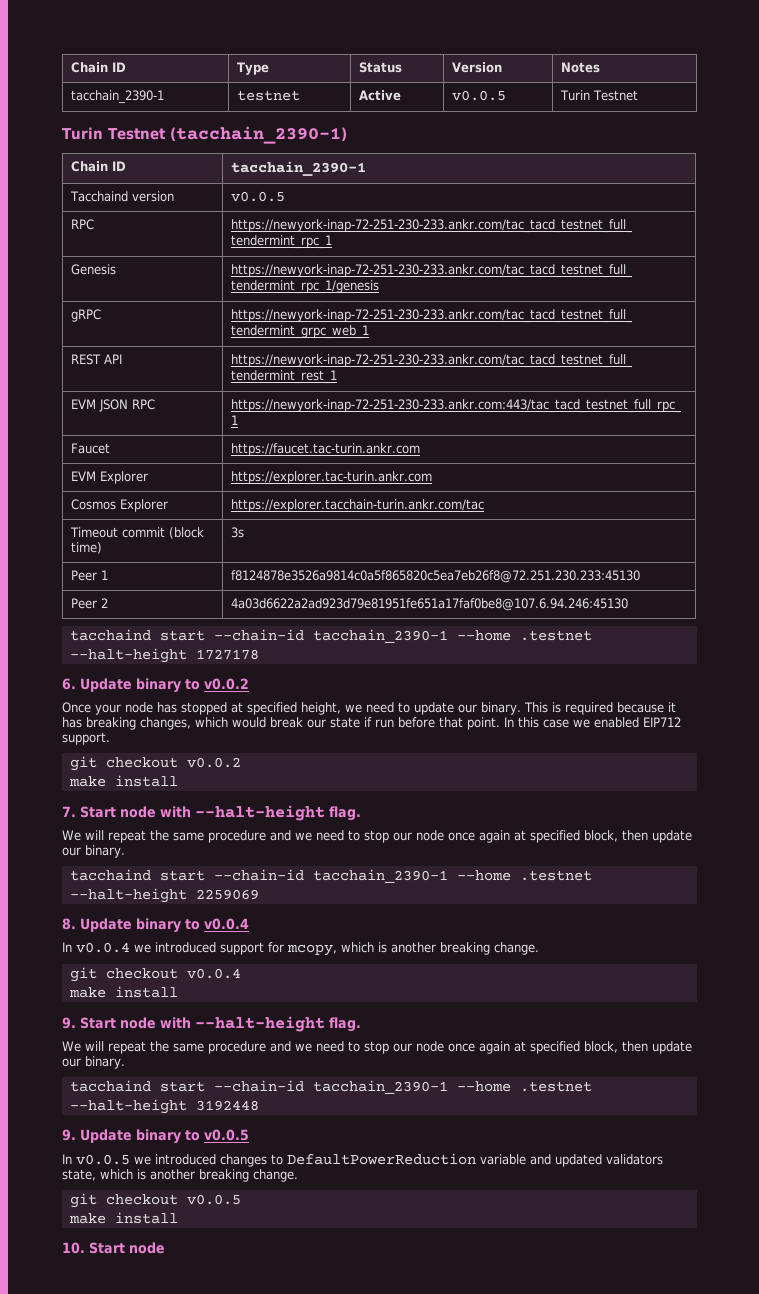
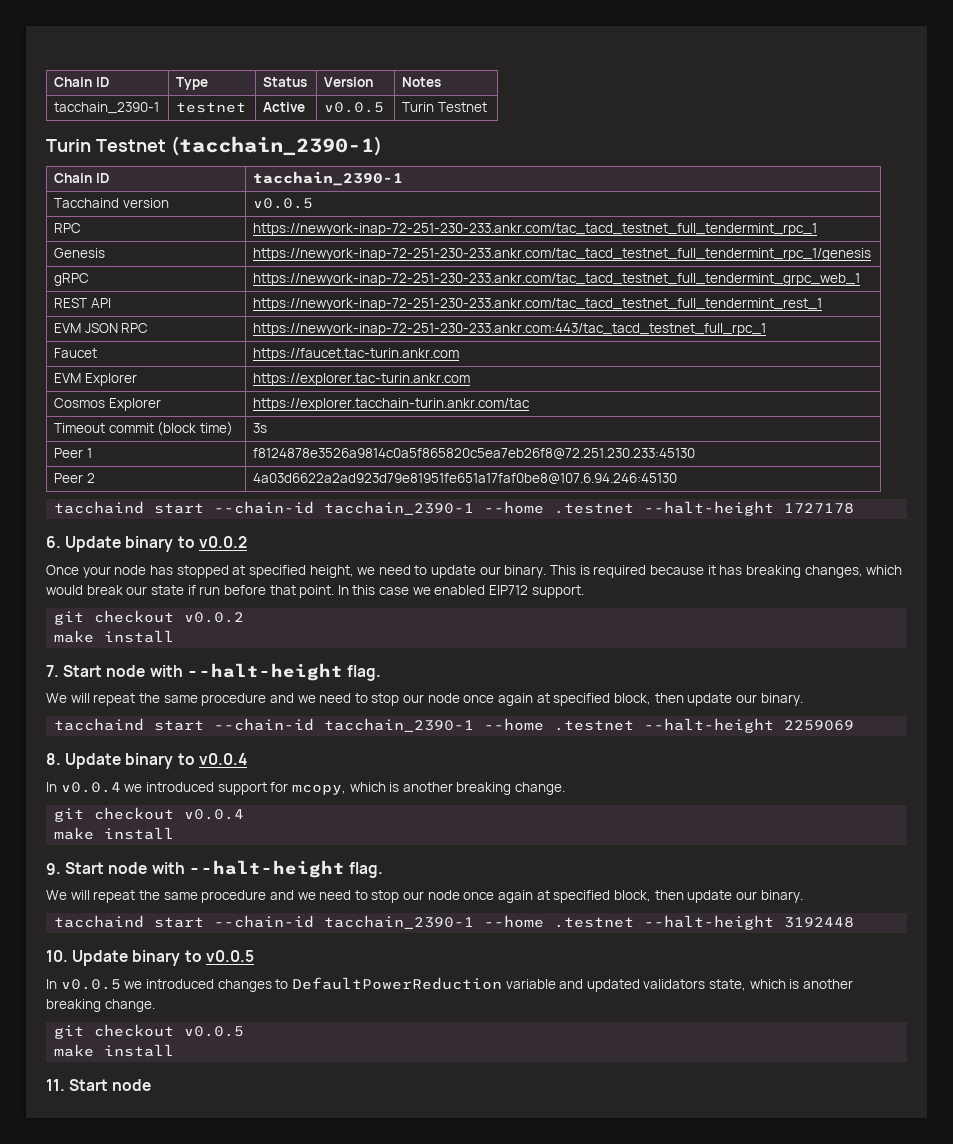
- 9. Update binary to v0.0.5
+ 10. Update binary to v0.0.5
- 10. Start node
+ 11. Start node

